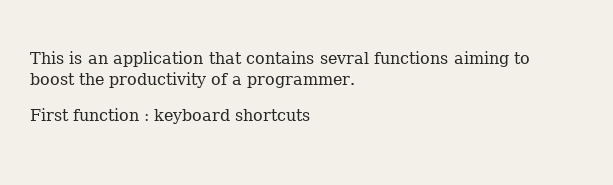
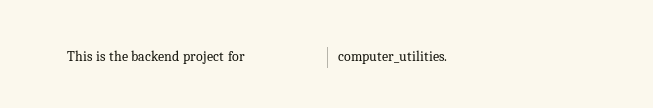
- This is an application that contains sevral functions aiming to boost the productivity of a programmer.
- First function : keyboard shortcuts
+ This is the backend project for computer_utilities.

